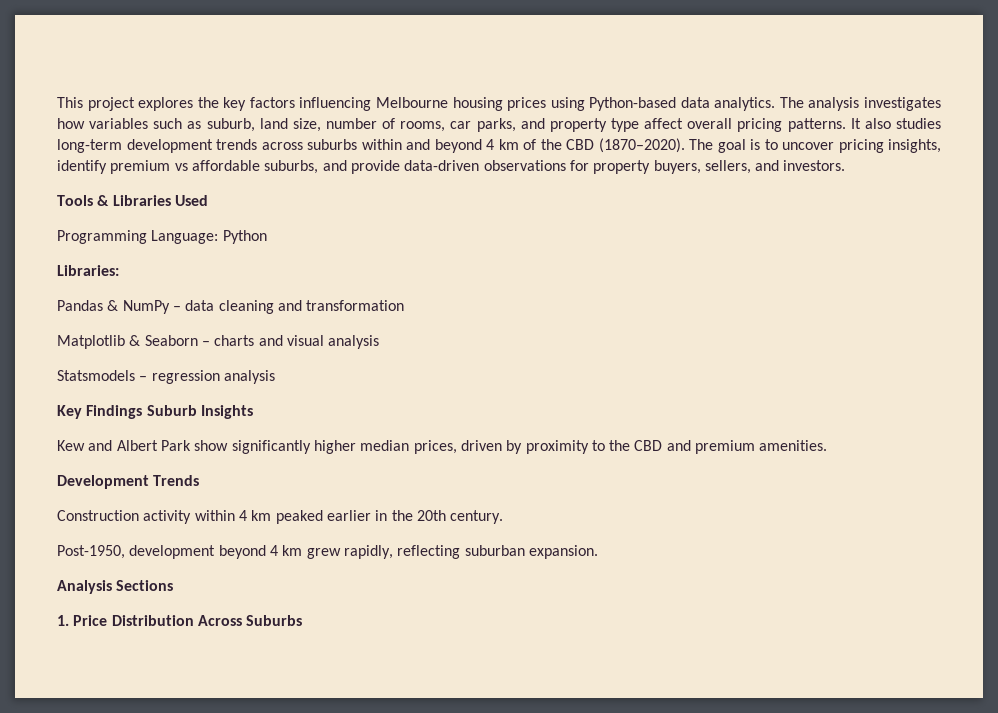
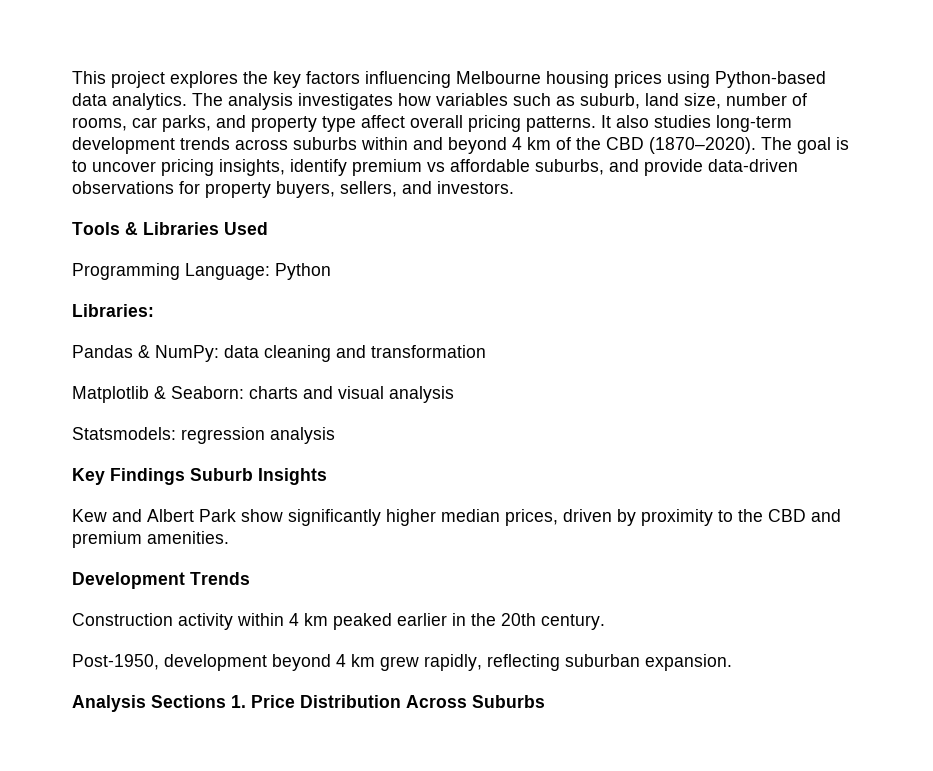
- Pandas & NumPy – data cleaning and transformation
+ Pandas & NumPy: data cleaning and transformation
- Matplotlib & Seaborn – charts and visual analysis
+ Matplotlib & Seaborn: charts and visual analysis
- Statsmodels – regression analysis
+ Statsmodels: regression analysis
- Analysis Sections
- 1. Price Distribution Across Suburbs
+ Analysis Sections 1. Price Distribution Across Suburbs

